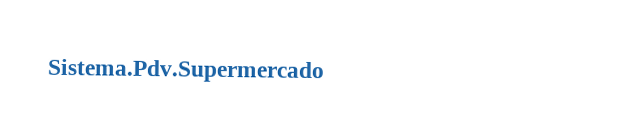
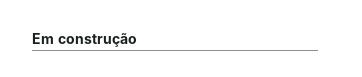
- Sistema.Pdv.Supermercado
+ Em construção

